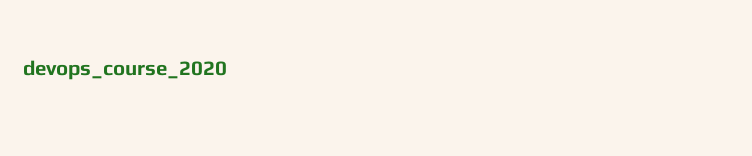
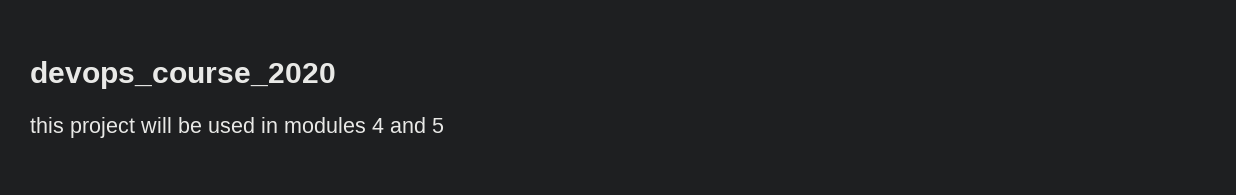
+ this project will be used in modules 4 and 5

